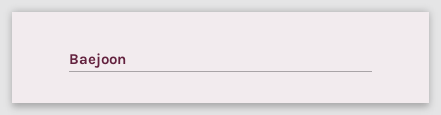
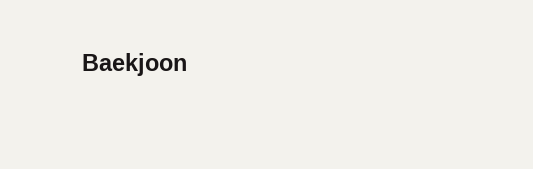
- Baejoon
+ Baekjoon

